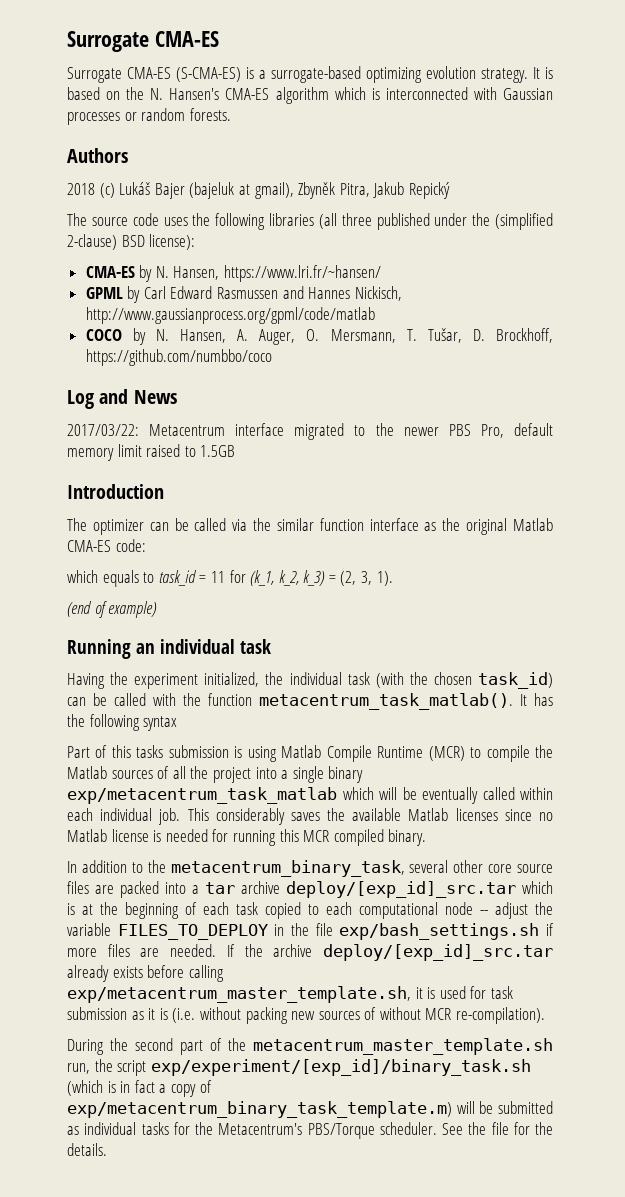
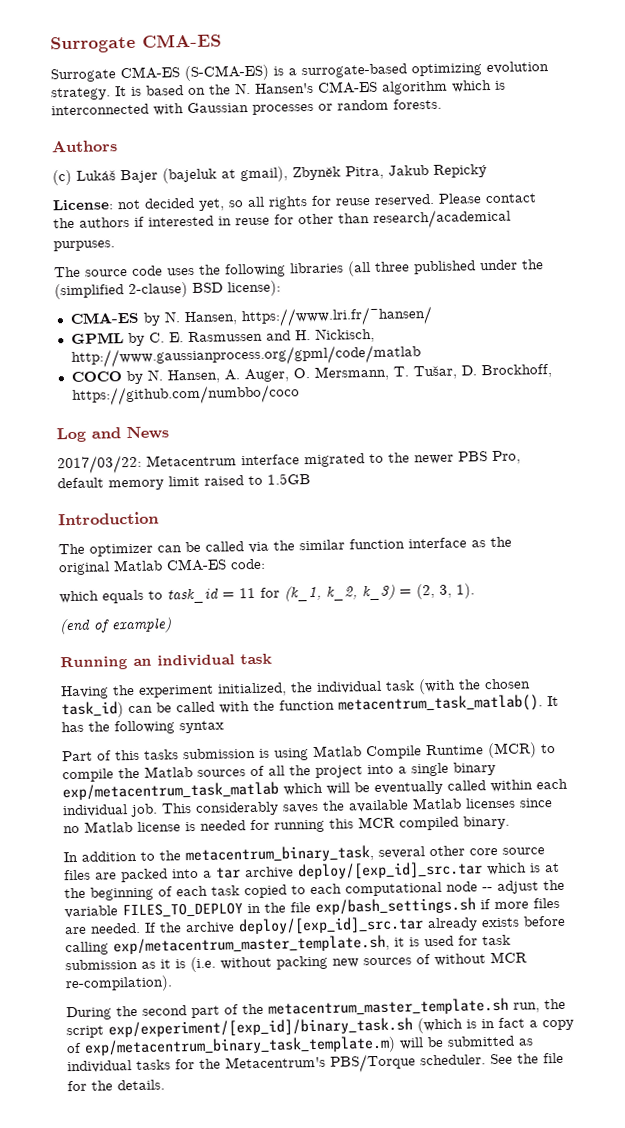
- 2018 (c) Lukáš Bajer (bajeluk at gmail), Zbyněk Pitra, Jakub Repický
+ (c) Lukáš Bajer (bajeluk at gmail), Zbyněk Pitra, Jakub Repický
+ License: not decided yet, so all rights for reuse reserved. Please contact the authors if interested in reuse for other than research/academical purpuses.
- GPML by Carl Edward Rasmussen and Hannes Nickisch, http://www.gaussianprocess.org/gpml/code/matlab
+ GPML by C. E. Rasmussen and H. Nickisch, http://www.gaussianprocess.org/gpml/code/matlab

